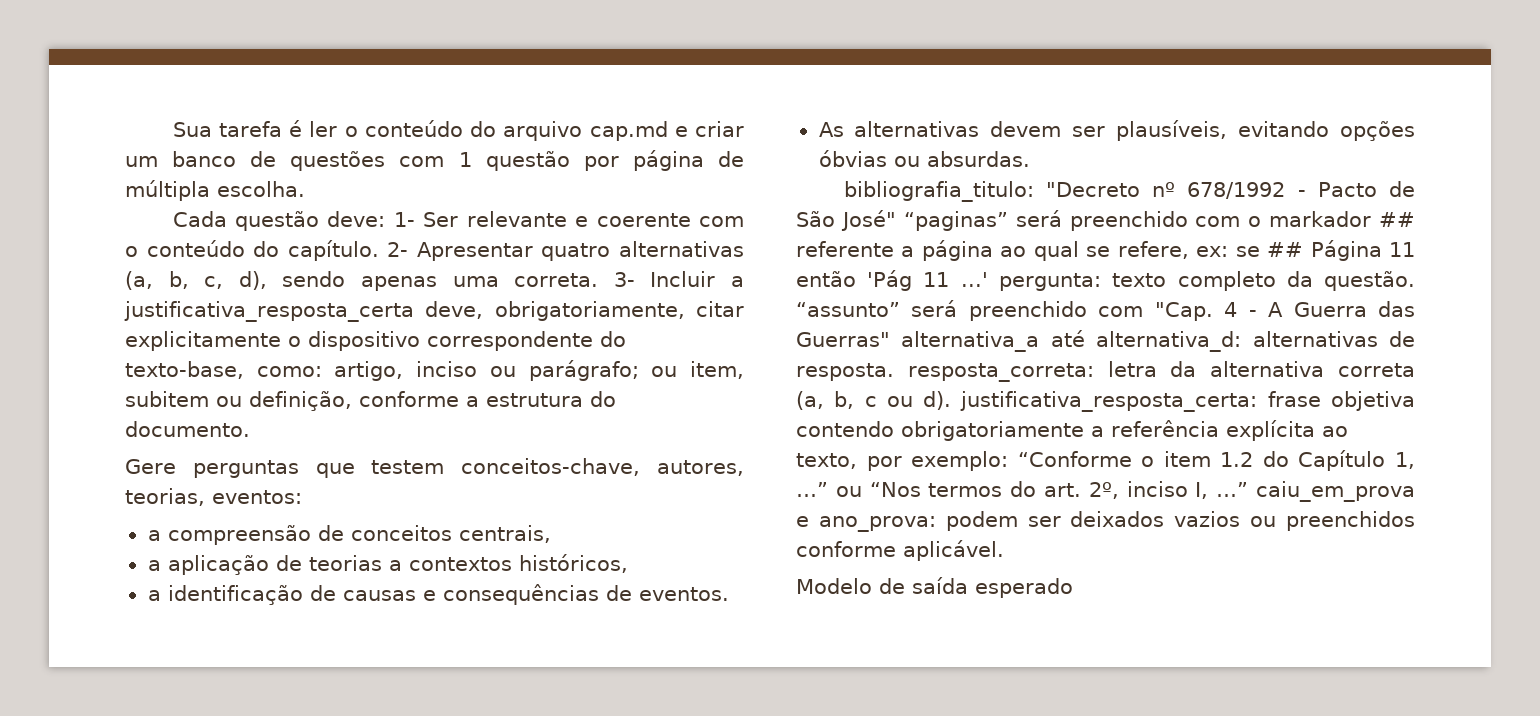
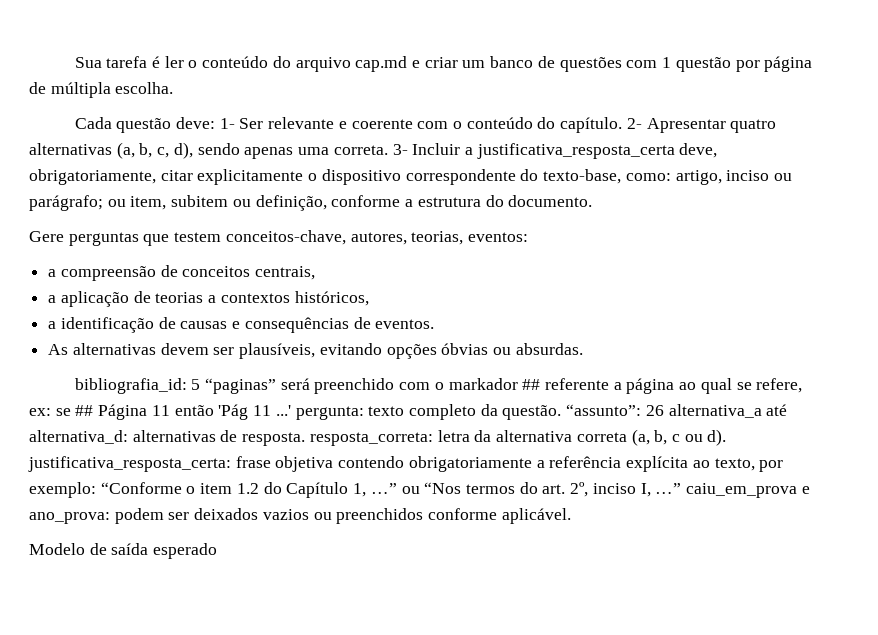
- bibliografia_titulo: "Decreto nº 678/1992 - Pacto de São José" “paginas” será preenchido com o markador ## referente a página ao qual se refere, ex: se ## Página 11 então 'Pág 11 ...' pergunta: texto completo da questão.
+ bibliografia_id: 5 “paginas” será preenchido com o markador ## referente a página ao qual se refere, ex: se ## Página 11 então 'Pág 11 ...' pergunta: texto completo da questão.
- “assunto” será preenchido com "Cap. 4 - A Guerra das Guerras" alternativa_a até alternativa_d: alternativas de resposta. resposta_correta: letra da alternativa correta (a, b, c ou d). justificativa_resposta_certa: frase objetiva contendo obrigatoriamente a referência explícita ao texto, por exemplo: “Conforme o item 1.2 do Capítulo 1, …” ou “Nos termos do art. 2º, inciso I, …” caiu_em_prova e ano_prova: podem ser deixados vazios ou preenchidos conforme aplicável.
+ “assunto”: 26 alternativa_a até alternativa_d: alternativas de resposta. resposta_correta: letra da alternativa correta (a, b, c ou d). justificativa_resposta_certa: frase objetiva contendo obrigatoriamente a referência explícita ao texto, por exemplo: “Conforme o item 1.2 do Capítulo 1, …” ou “Nos termos do art. 2º, inciso I, …” caiu_em_prova e ano_prova: podem ser deixados vazios ou preenchidos conforme aplicável.

